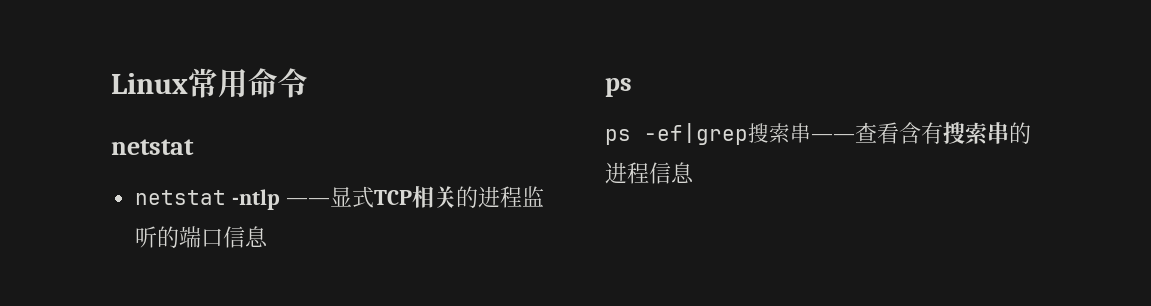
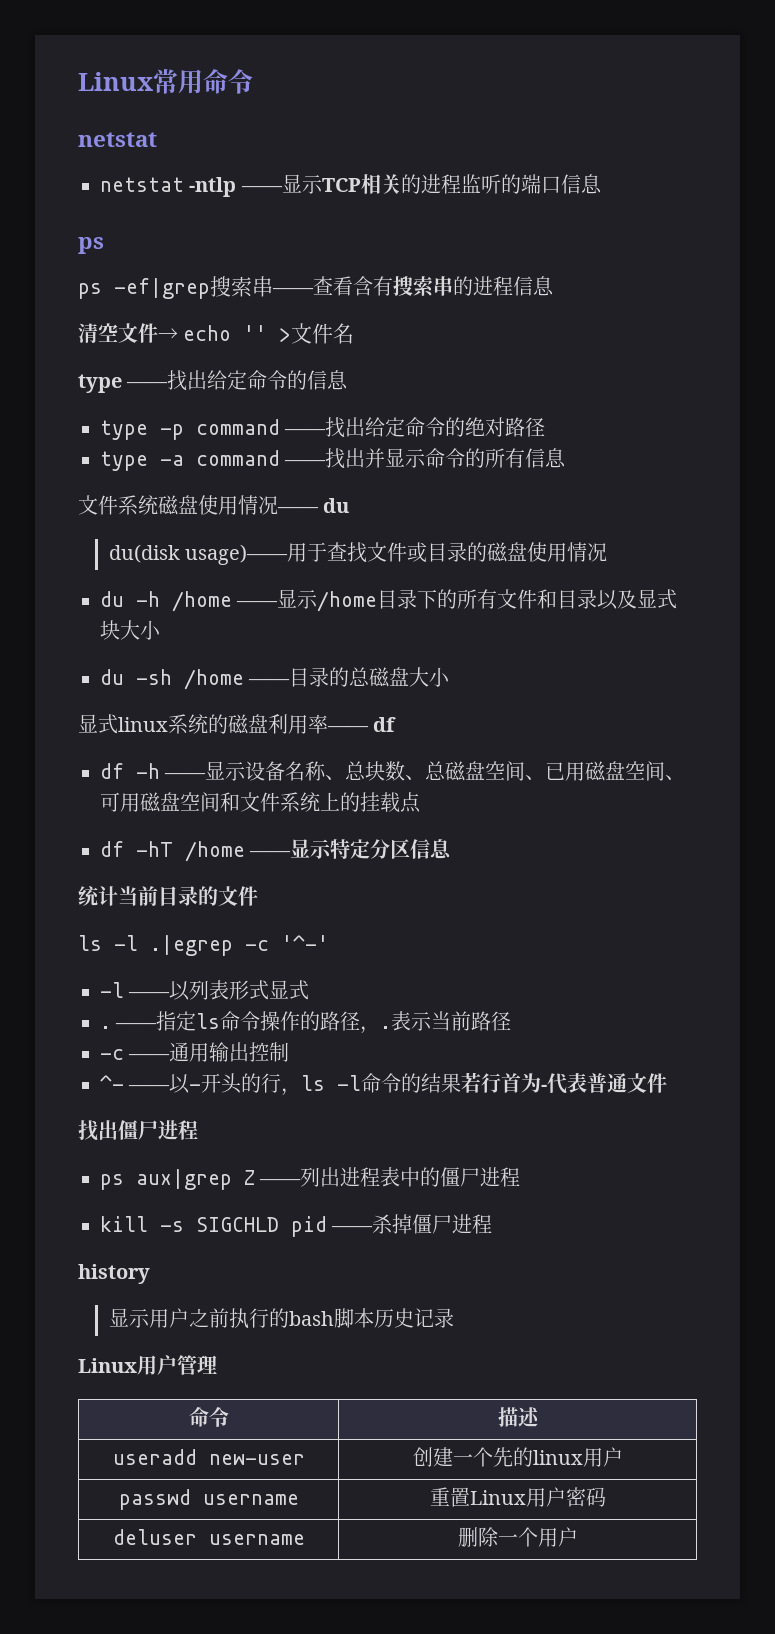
- netstat -ntlp ——显式TCP相关的进程监听的端口信息
+ netstat -ntlp ——显示TCP相关的进程监听的端口信息
+ 清空文件→ echo '' >文件名
+ type ——找出给定命令的信息
+ type -p command ——找出给定命令的绝对路径
+ type -a command ——找出并显示命令的所有信息
+ 文件系统磁盘使用情况—— du
+ du(disk usage)——用于查找文件或目录的磁盘使用情况
+ du -h /home ——显示/home目录下的所有文件和目录以及显式块大小
+ du -sh /home ——目录的总磁盘大小
+ 显式linux系统的磁盘利用率—— df
+ df -h ——显示设备名称、总块数、总磁盘空间、已用磁盘空间、可用磁盘空间和文件系统上的挂载点
+ df -hT /home ——显示特定分区信息
+ 统计当前目录的文件
+ ls -l .|egrep -c '^-'
+ -l ——以列表形式显式
+ . ——指定ls命令操作的路径，.表示当前路径
+ -c ——通用输出控制
+ ^- ——以-开头的行，ls -l命令的结果若行首为-代表普通文件
+ 找出僵尸进程
+ ps aux|grep Z ——列出进程表中的僵尸进程
+ kill -s SIGCHLD pid ——杀掉僵尸进程
+ history
+ 显示用户之前执行的bash脚本历史记录
+ Linux用户管理
+ 命令 | 描述
+ useradd new-user | 创建一个先的linux用户
+ passwd username | 重置Linux用户密码
+ deluser username | 删除一个用户

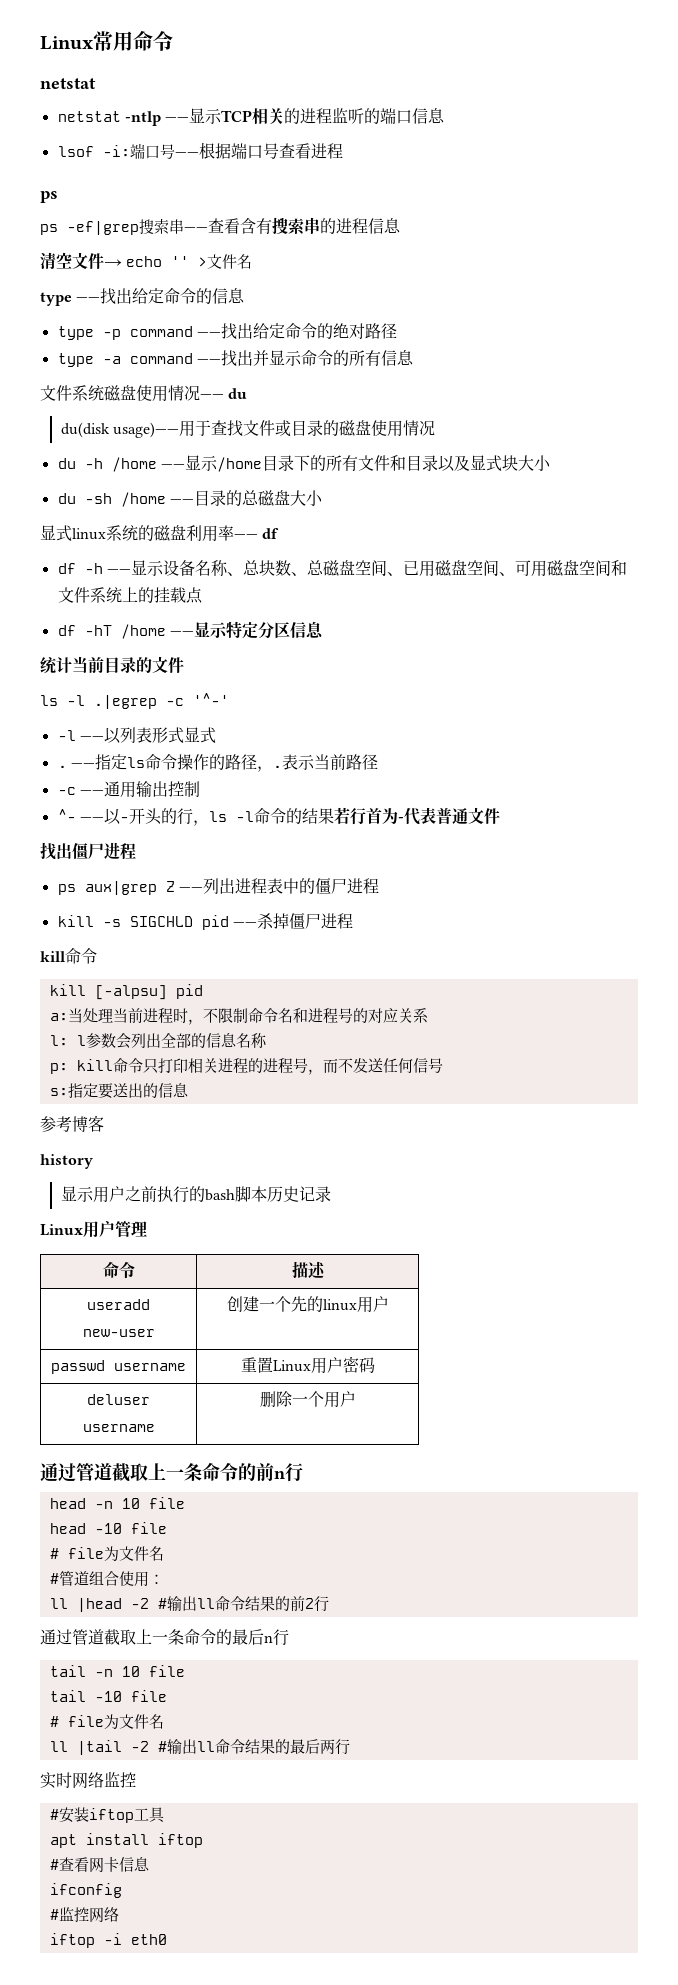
+ lsof -i:端口号——根据端口号查看进程
  kill -s SIGCHLD pid ——杀掉僵尸进程
+ kill命令
+ kill [-alpsu] pid
+ a:当处理当前进程时，不限制命令名和进程号的对应关系
+ l: l参数会列出全部的信息名称
+ p: kill命令只打印相关进程的进程号，而不发送任何信号
+ s:指定要送出的信息
+ 参考博客
+ 通过管道截取上一条命令的前n行
+ head -n 10 file
+ head -10 file
+ # file为文件名
+ #管道组合使用：
+ ll |head -2 #输出ll命令结果的前2行
+ 通过管道截取上一条命令的最后n行
+ tail -n 10 file
+ tail -10 file
+ # file为文件名
+ ll |tail -2 #输出ll命令结果的最后两行
+ 实时网络监控
+ #安装iftop工具
+ apt install iftop
+ #查看网卡信息
+ ifconfig
+ #监控网络
+ iftop -i eth0

